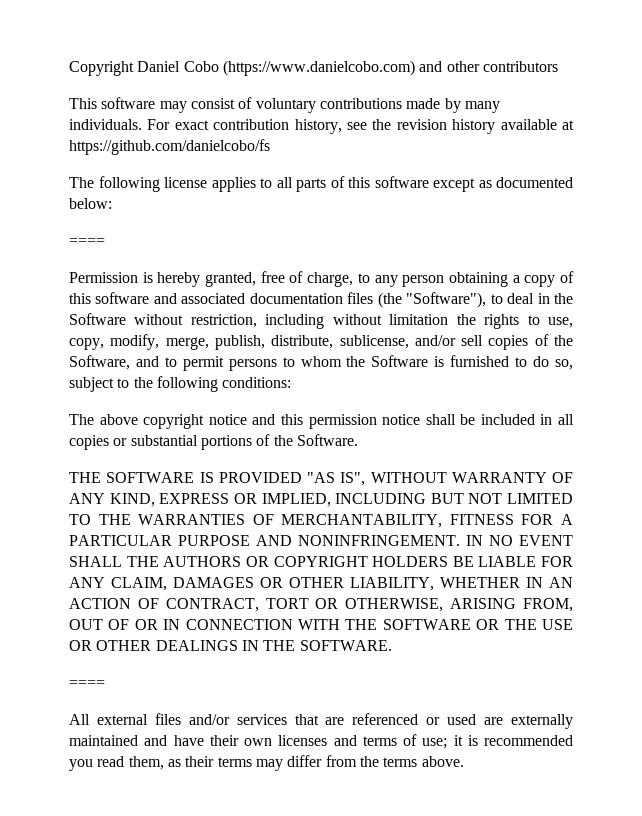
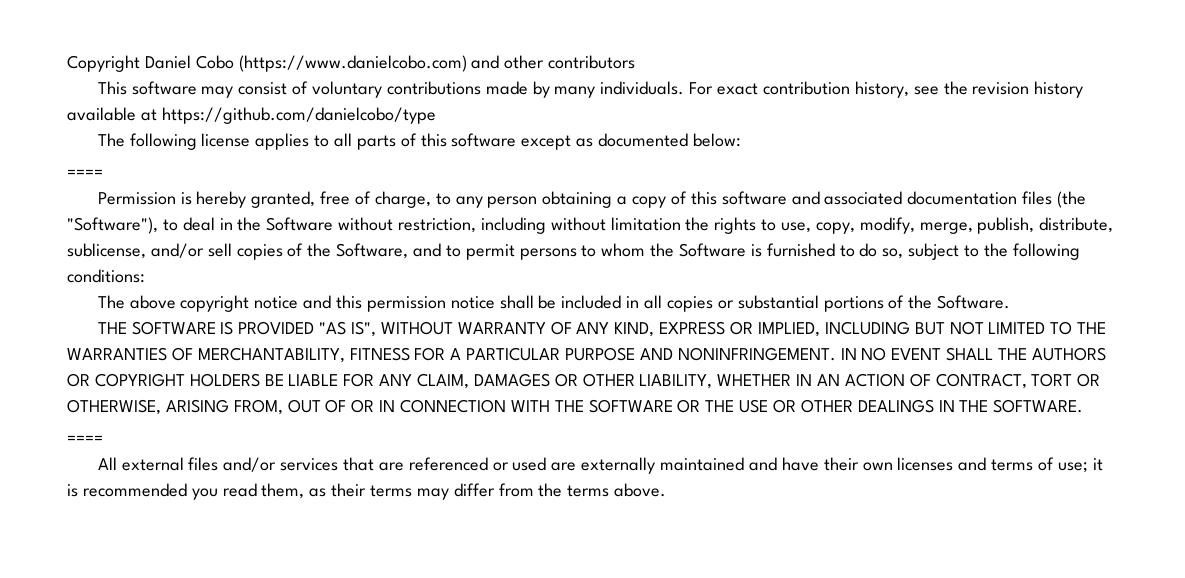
- For exact contribution history, see the revision history available at https://github.com/danielcobo/fs
+ For exact contribution history, see the revision history available at https://github.com/danielcobo/type

